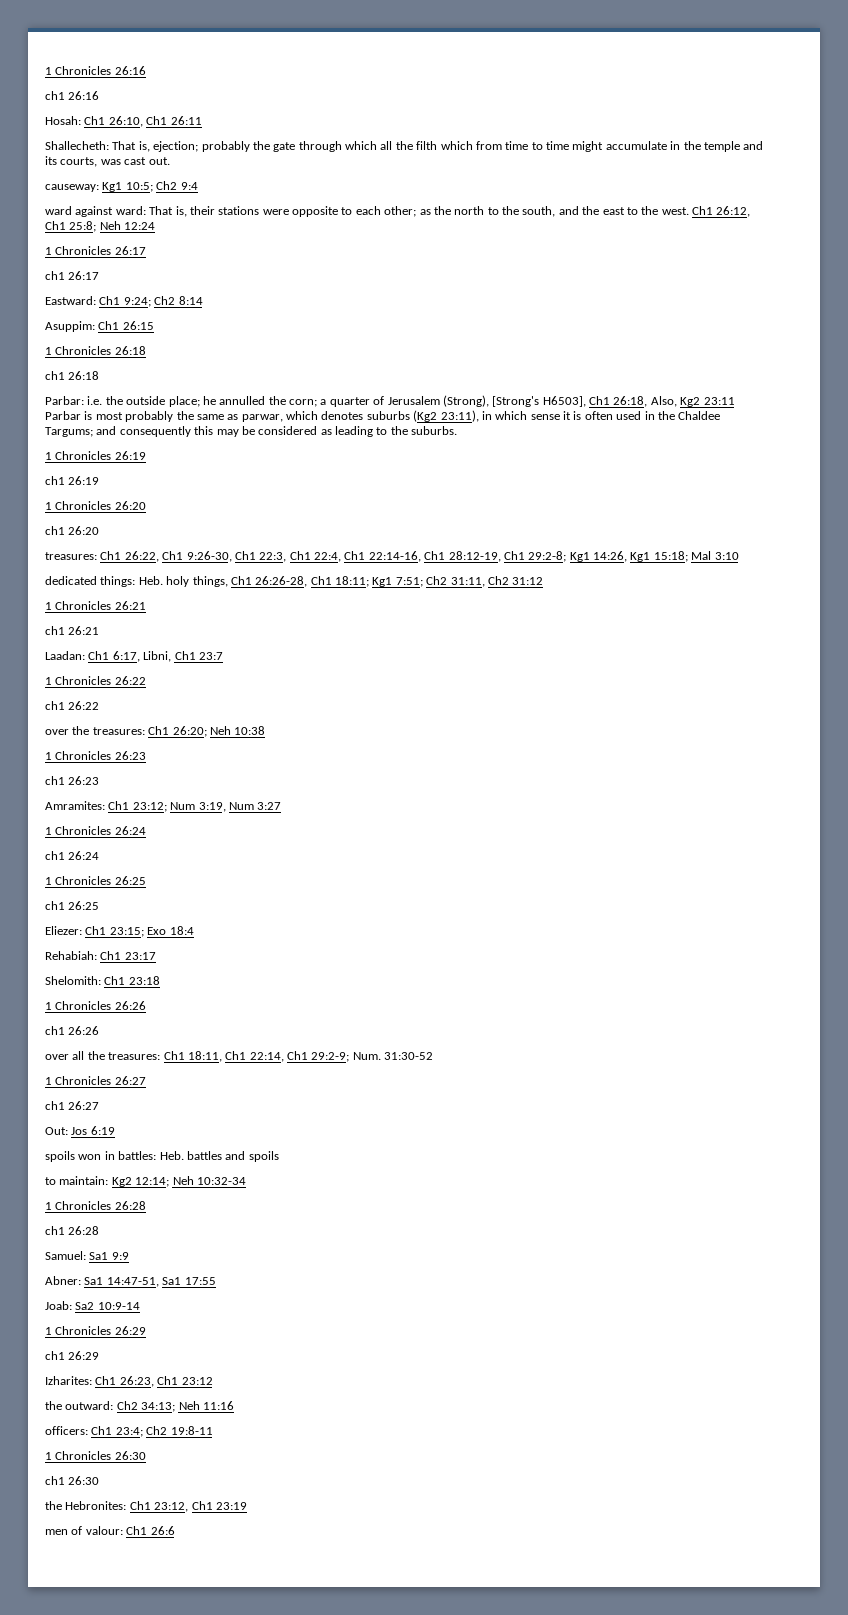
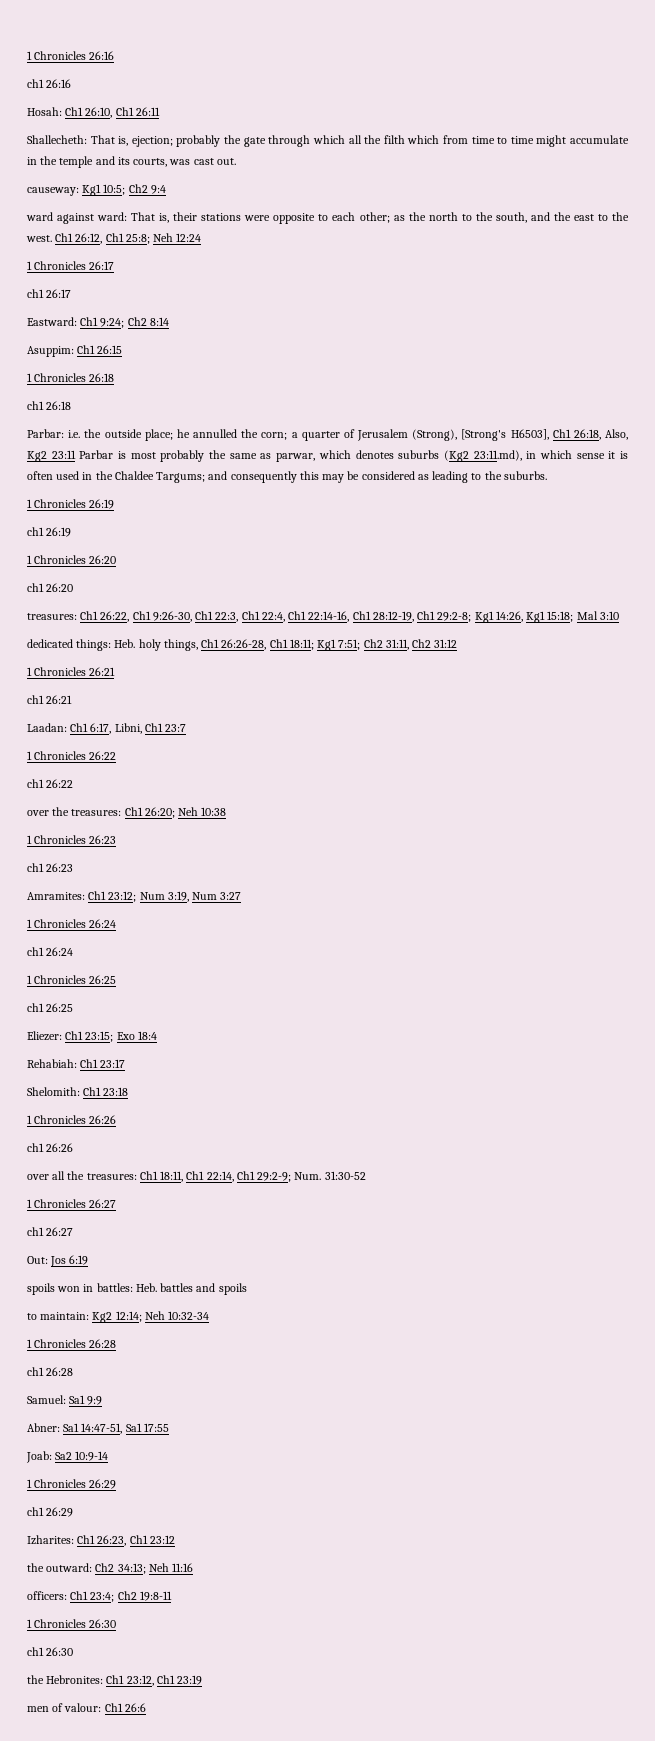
- Parbar: i.e. the outside place; he annulled the corn; a quarter of Jerusalem (Strong), [Strong's H6503], Ch1 26:18, Also, Kg2 23:11 Parbar is most probably the same as parwar, which denotes suburbs (Kg2 23:11), in which sense it is often used in the Chaldee Targums; and consequently this may be considered as leading to the suburbs.
+ Parbar: i.e. the outside place; he annulled the corn; a quarter of Jerusalem (Strong), [Strong's H6503], Ch1 26:18, Also, Kg2 23:11 Parbar is most probably the same as parwar, which denotes suburbs (Kg2 23:11.md), in which sense it is often used in the Chaldee Targums; and consequently this may be considered as leading to the suburbs.

